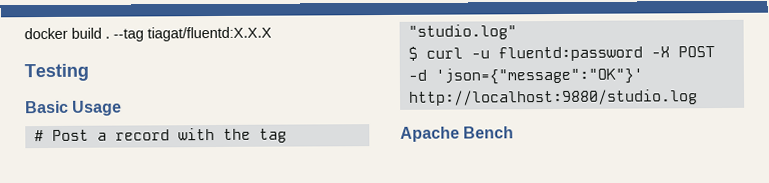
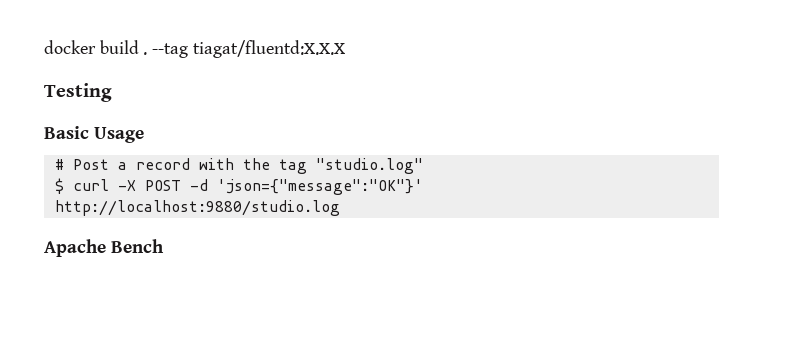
- $ curl -u fluentd:password -X POST -d 'json={"message":"OK"}' http://localhost:9880/studio.log
+ $ curl -X POST -d 'json={"message":"OK"}' http://localhost:9880/studio.log

